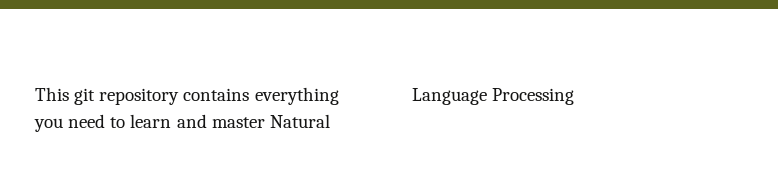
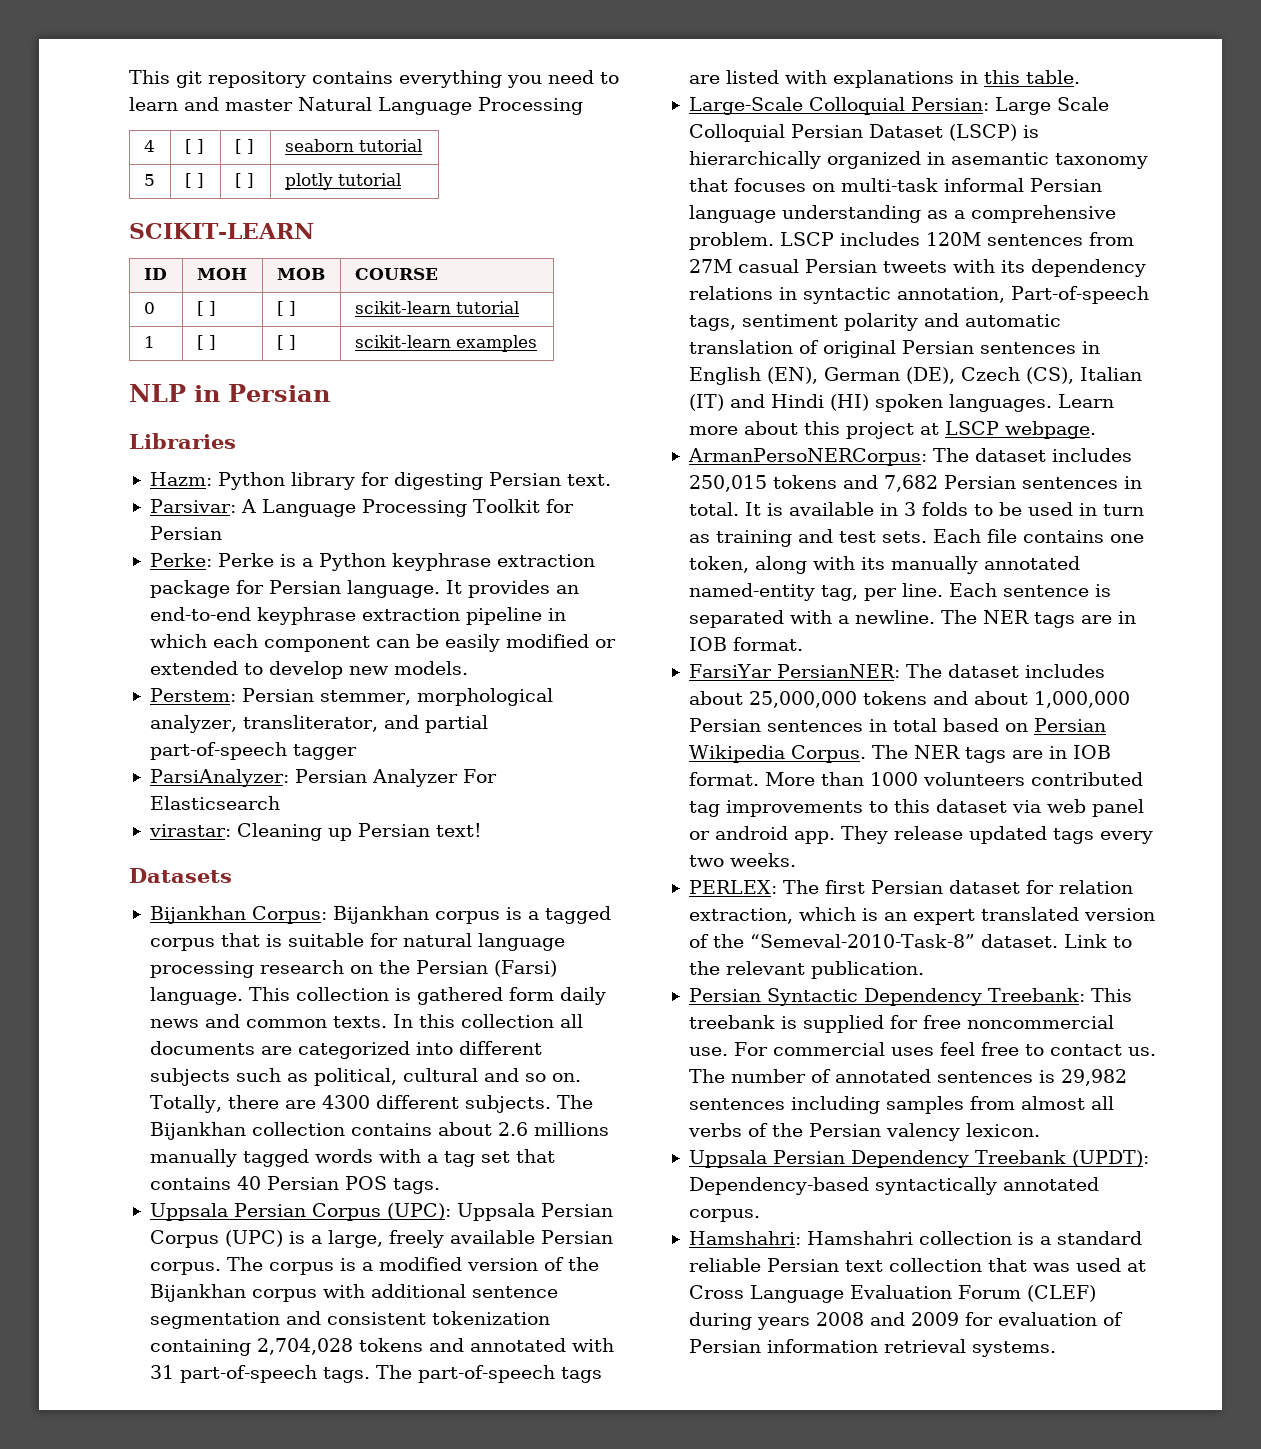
+ 4 | [ ] | [ ] | seaborn tutorial
+ 5 | [ ] | [ ] | plotly tutorial
+ SCIKIT-LEARN
+ ID | MOH | MOB | COURSE
+ 0 | [ ] | [ ] | scikit-learn tutorial
+ 1 | [ ] | [ ] | scikit-learn examples
+ NLP in Persian
+ Libraries
+ Hazm: Python library for digesting Persian text.
+ Parsivar: A Language Processing Toolkit for Persian
+ Perke: Perke is a Python keyphrase extraction package for Persian language. It provides an end-to-end keyphrase extraction pipeline in which each component can be easily modified or extended to develop new models.
+ Perstem: Persian stemmer, morphological analyzer, transliterator, and partial part-of-speech tagger
+ ParsiAnalyzer: Persian Analyzer For Elasticsearch
+ virastar: Cleaning up Persian text!
+ Datasets
+ Bijankhan Corpus: Bijankhan corpus is a tagged corpus that is suitable for natural language processing research on the Persian (Farsi) language. This collection is gathered form daily news and common texts. In this collection all documents are categorized into different subjects such as political, cultural and so on. Totally, there are 4300 different subjects. The Bijankhan collection contains about 2.6 millions manually tagged words with a tag set that contains 40 Persian POS tags.
+ Uppsala Persian Corpus (UPC): Uppsala Persian Corpus (UPC) is a large, freely available Persian corpus. The corpus is a modified version of the Bijankhan corpus with additional sentence segmentation and consistent tokenization containing 2,704,028 tokens and annotated with 31 part-of-speech tags. The part-of-speech tags are listed with explanations in this table.
+ Large-Scale Colloquial Persian: Large Scale Colloquial Persian Dataset (LSCP) is hierarchically organized in asemantic taxonomy that focuses on multi-task informal Persian language understanding as a comprehensive problem. LSCP includes 120M sentences from 27M casual Persian tweets with its dependency relations in syntactic annotation, Part-of-speech tags, sentiment polarity and automatic translation of original Persian sentences in English (EN), German (DE), Czech (CS), Italian (IT) and Hindi (HI) spoken languages. Learn more about this project at LSCP webpage.
+ ArmanPersoNERCorpus: The dataset includes 250,015 tokens and 7,682 Persian sentences in total. It is available in 3 folds to be used in turn as training and test sets. Each file contains one token, along with its manually annotated named-entity tag, per line. Each sentence is separated with a newline. The NER tags are in IOB format.
+ FarsiYar PersianNER: The dataset includes about 25,000,000 tokens and about 1,000,000 Persian sentences in total based on Persian Wikipedia Corpus. The NER tags are in IOB format. More than 1000 volunteers contributed tag improvements to this dataset via web panel or android app. They release updated tags every two weeks.
+ PERLEX: The first Persian dataset for relation extraction, which is an expert translated version of the “Semeval-2010-Task-8” dataset. Link to the relevant publication.
+ Persian Syntactic Dependency Treebank: This treebank is supplied for free noncommercial use. For commercial uses feel free to contact us. The number of annotated sentences is 29,982 sentences including samples from almost all verbs of the Persian valency lexicon.
+ Uppsala Persian Dependency Treebank (UPDT): Dependency-based syntactically annotated corpus.
+ Hamshahri: Hamshahri collection is a standard reliable Persian text collection that was used at Cross Language Evaluation Forum (CLEF) during years 2008 and 2009 for evaluation of Persian information retrieval systems.

